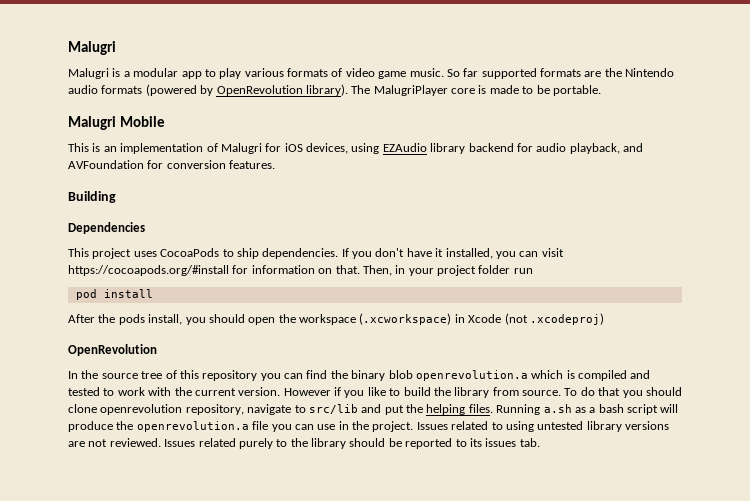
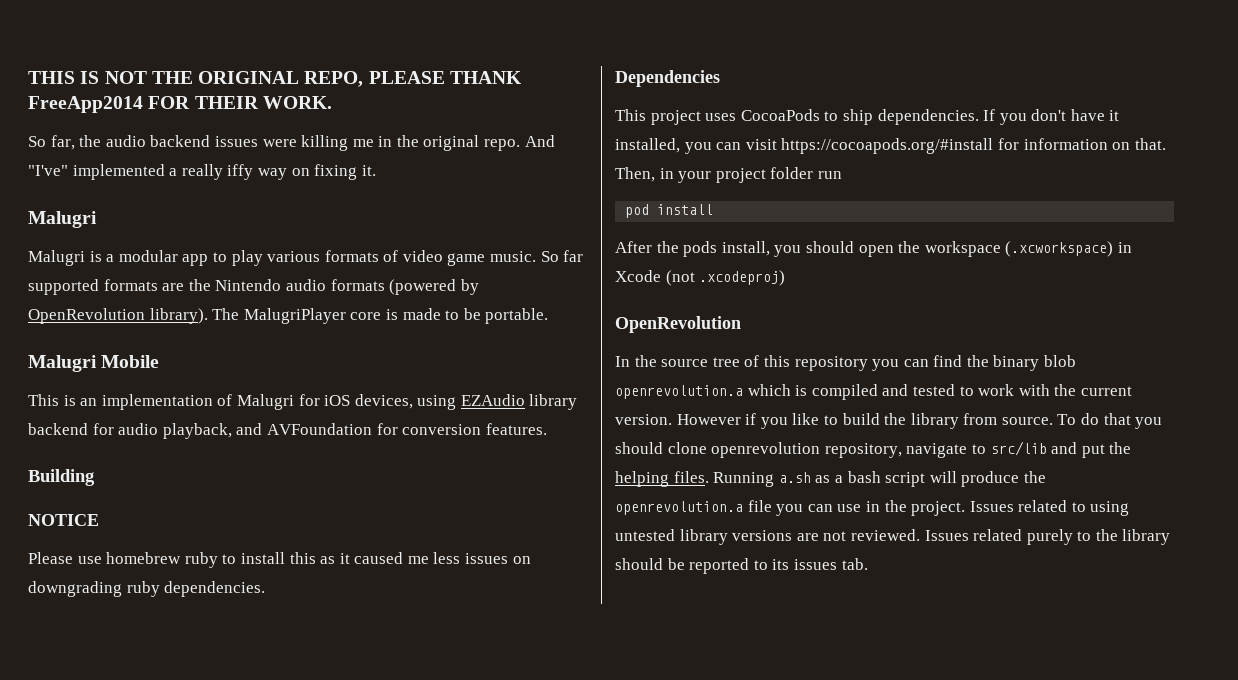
+ THIS IS NOT THE ORIGINAL REPO, PLEASE THANK FreeApp2014 FOR THEIR WORK.
+ So far, the audio backend issues were killing me in the original repo. And "I've" implemented a really iffy way on fixing it.
+ NOTICE
+ Please use homebrew ruby to install this as it caused me less issues on downgrading ruby dependencies.

